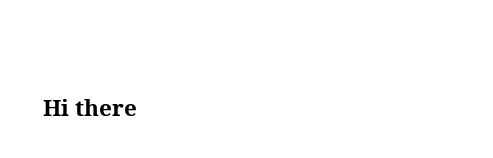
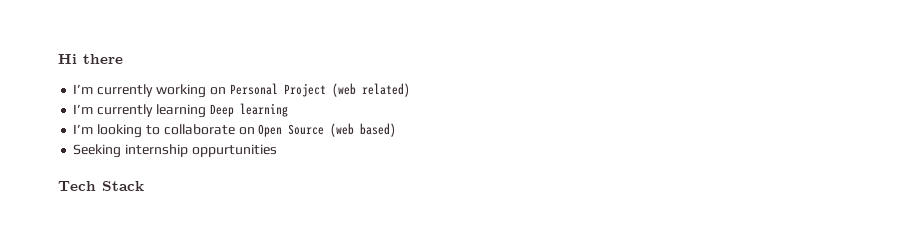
+ I’m currently working on Personal Project (web related)
+ I’m currently learning Deep learning
+ I’m looking to collaborate on Open Source (web based)
+ Seeking internship oppurtunities
+ Tech Stack

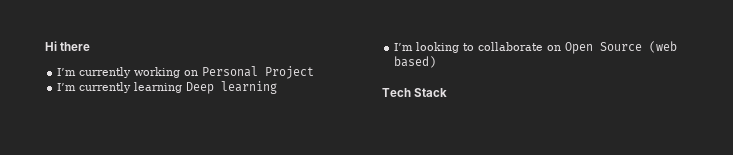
- I’m currently working on Personal Project (web related)
+ I’m currently working on Personal Project
- Seeking internship oppurtunities

